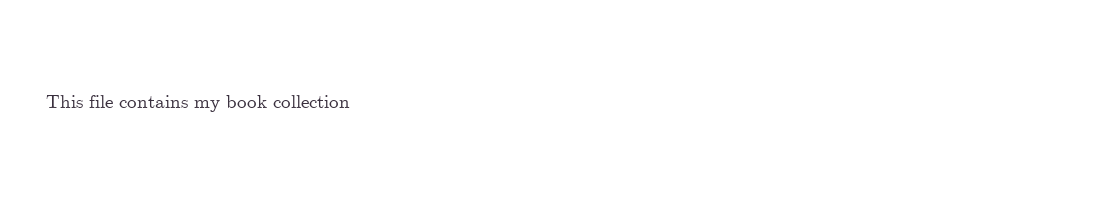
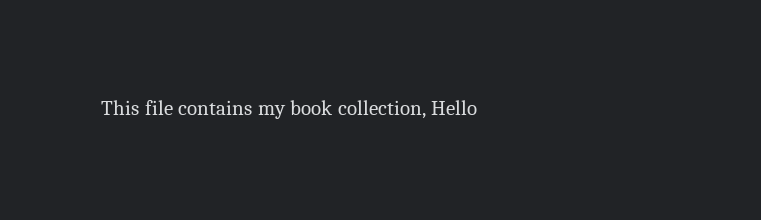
- This file contains my book collection
+ This file contains my book collection, Hello

